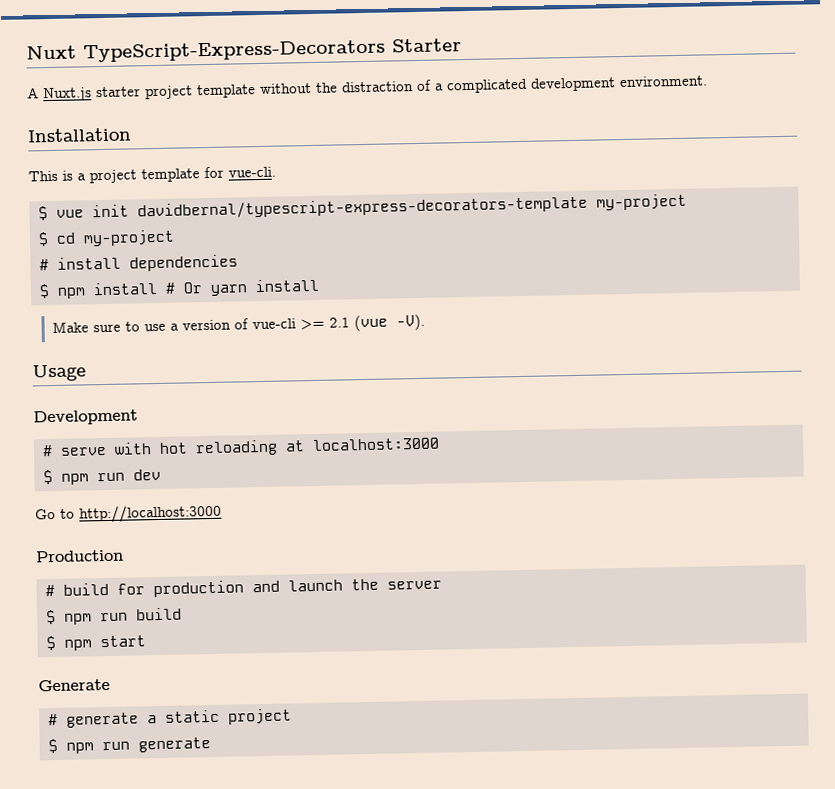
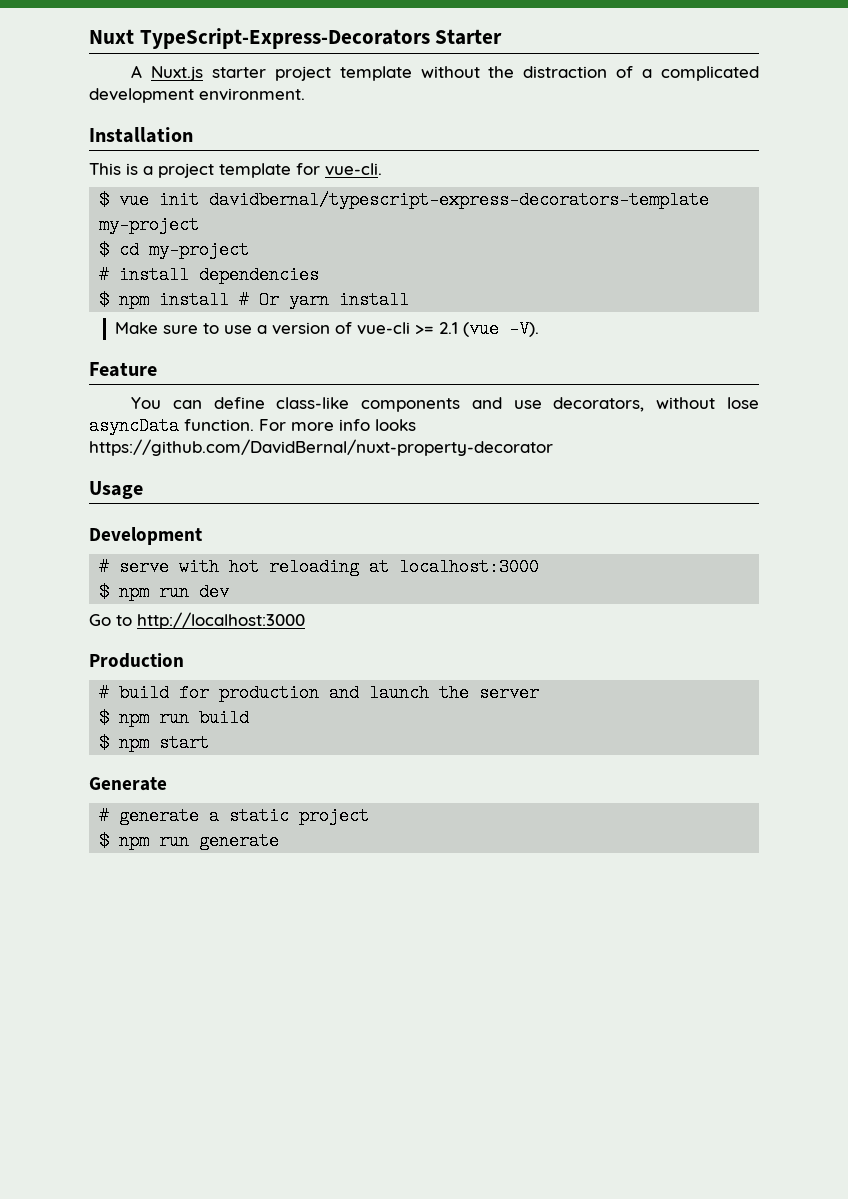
+ Feature
+ You can define class-like components and use decorators, without lose asyncData function. For more info looks https://github.com/DavidBernal/nuxt-property-decorator

